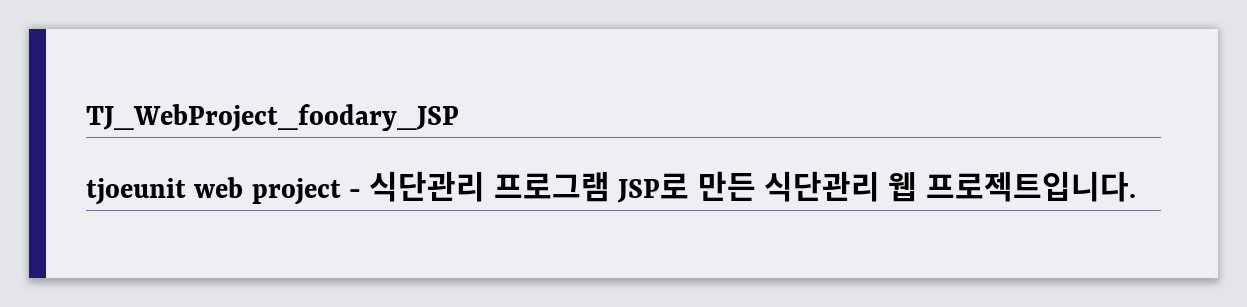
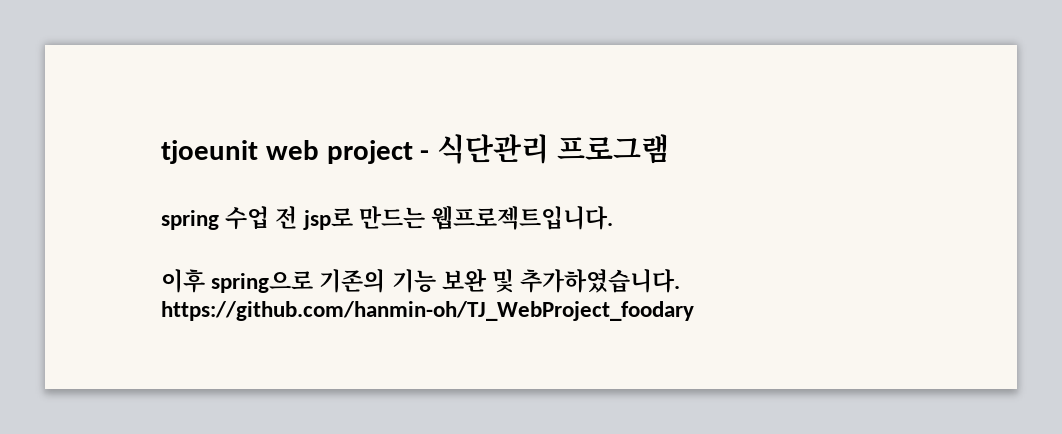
- TJ_WebProject_foodary_JSP
- tjoeunit web project - 식단관리 프로그램 JSP로 만든 식단관리 웹 프로젝트입니다.
+ tjoeunit web project - 식단관리 프로그램
+ spring 수업 전 jsp로 만드는 웹프로젝트입니다.
+ 이후 spring으로 기존의 기능 보완 및 추가하였습니다. https://github.com/hanmin-oh/TJ_WebProject_foodary

